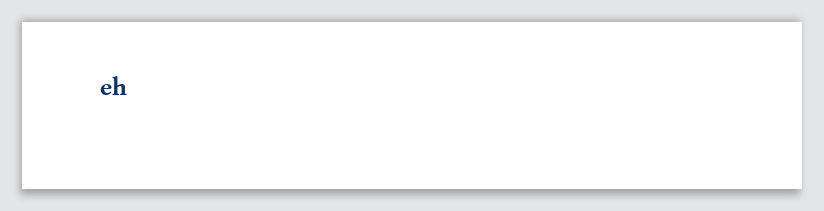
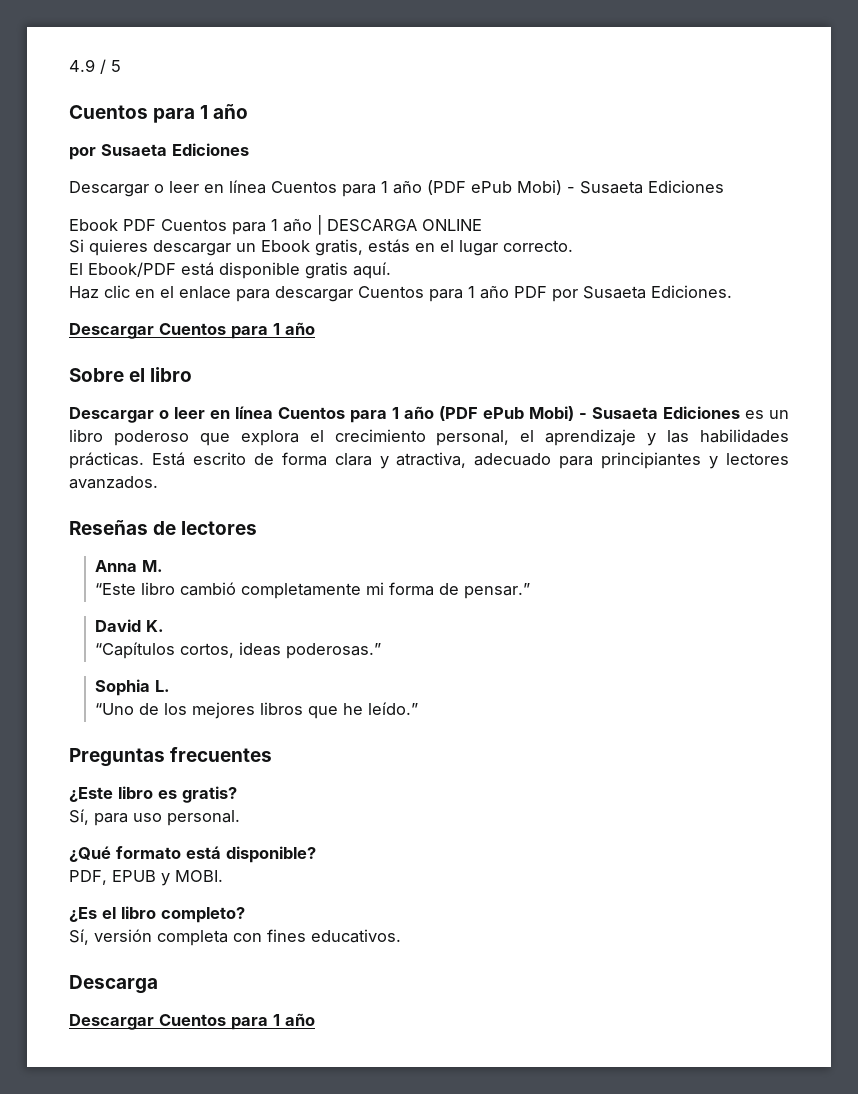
- eh
+ 4.9 / 5
+ Cuentos para 1 año
+ por Susaeta Ediciones
+ Descargar o leer en línea Cuentos para 1 año (PDF ePub Mobi) - Susaeta Ediciones
+ Ebook PDF Cuentos para 1 año | DESCARGA ONLINE
+ Si quieres descargar un Ebook gratis, estás en el lugar correcto.
+ El Ebook/PDF está disponible gratis aquí.
+ Haz clic en el enlace para descargar Cuentos para 1 año PDF por Susaeta Ediciones.
+ Descargar Cuentos para 1 año
+ Sobre el libro
+ Descargar o leer en línea Cuentos para 1 año (PDF ePub Mobi) - Susaeta Ediciones es un libro poderoso que explora el crecimiento personal, el aprendizaje y las habilidades prácticas. Está escrito de forma clara y atractiva, adecuado para principiantes y lectores avanzados.
+ Reseñas de lectores
+ Anna M.
+ “Este libro cambió completamente mi forma de pensar.”
+ David K.
+ “Capítulos cortos, ideas poderosas.”
+ Sophia L.
+ “Uno de los mejores libros que he leído.”
+ Preguntas frecuentes
+ ¿Este libro es gratis?
+ Sí, para uso personal.
+ ¿Qué formato está disponible?
+ PDF, EPUB y MOBI.
+ ¿Es el libro completo?
+ Sí, versión completa con fines educativos.
+ Descarga
+ Descargar Cuentos para 1 año

